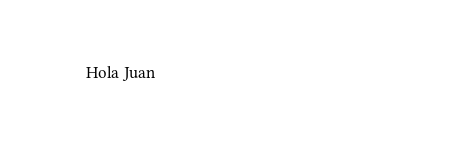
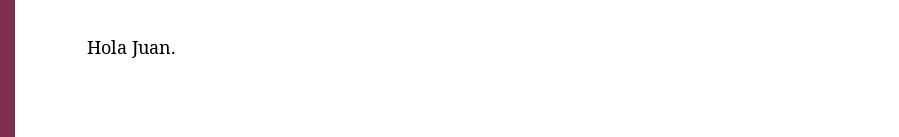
- Hola Juan
+ Hola Juan.

